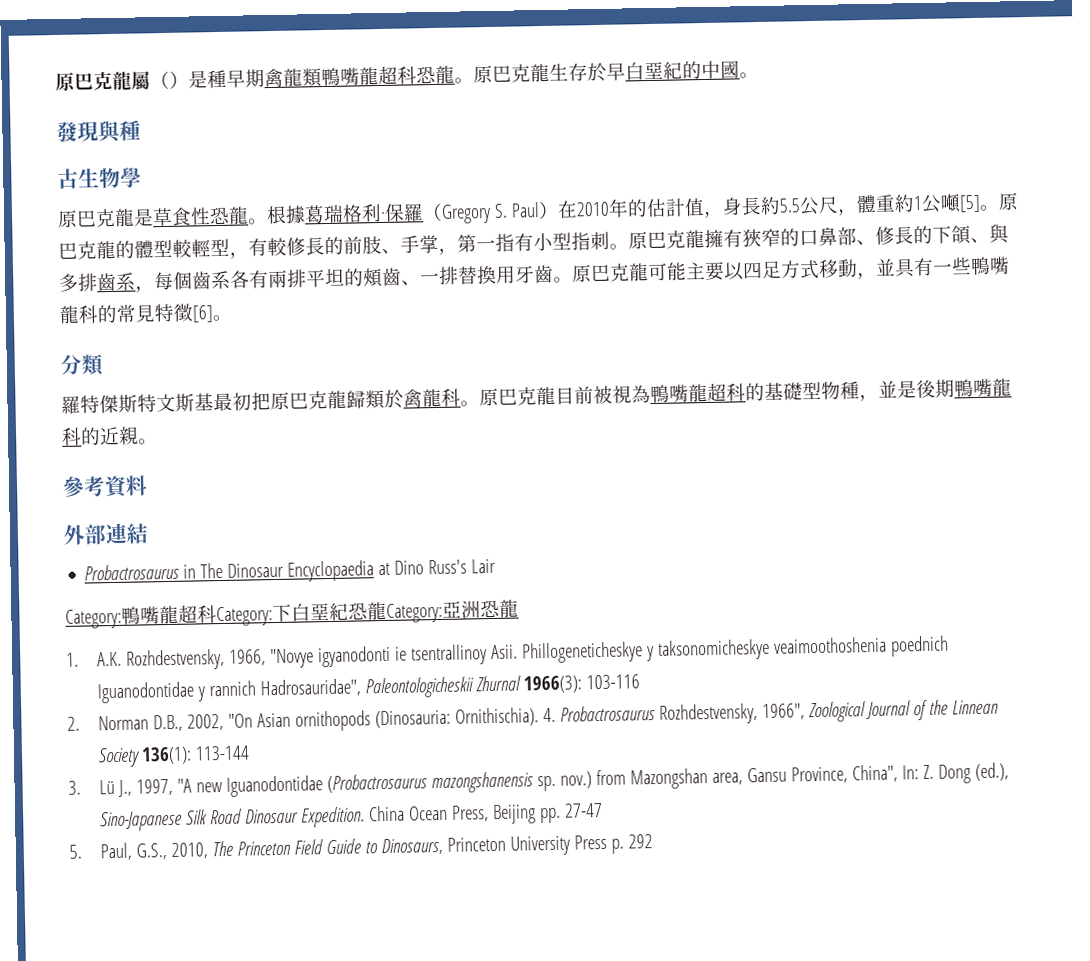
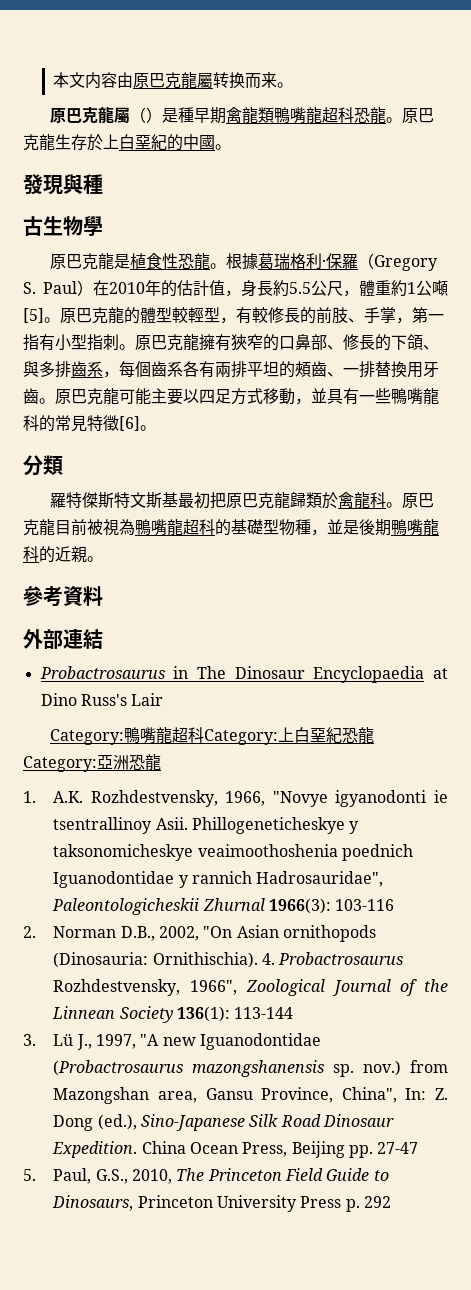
+ 本文内容由原巴克龍屬转换而来。
- 原巴克龍生存於早白堊紀的中國。
+ 原巴克龍生存於上白堊紀的中國。
- 原巴克龍是草食性恐龍。
+ 原巴克龍是植食性恐龍。
- Category:鴨嘴龍超科Category:下白堊紀恐龍Category:亞洲恐龍
+ Category:鴨嘴龍超科Category:上白堊紀恐龍Category:亞洲恐龍

